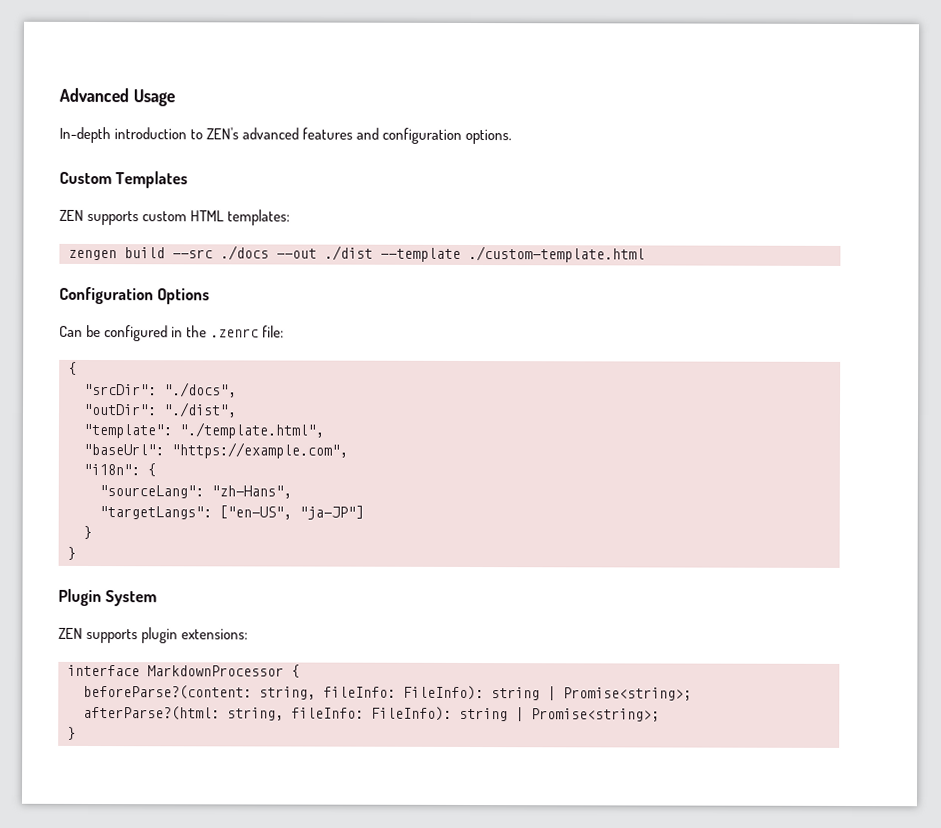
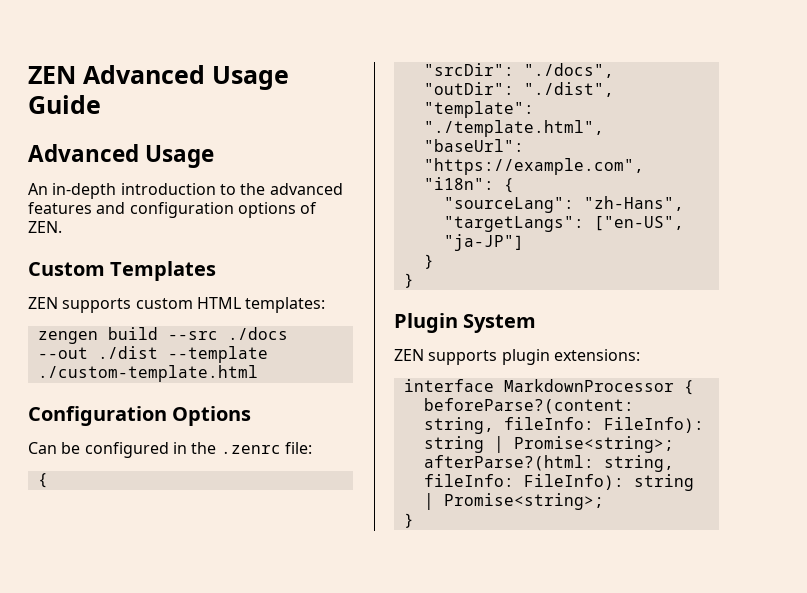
+ ZEN Advanced Usage Guide
- In-depth introduction to ZEN's advanced features and configuration options.
+ An in-depth introduction to the advanced features and configuration options of ZEN.

